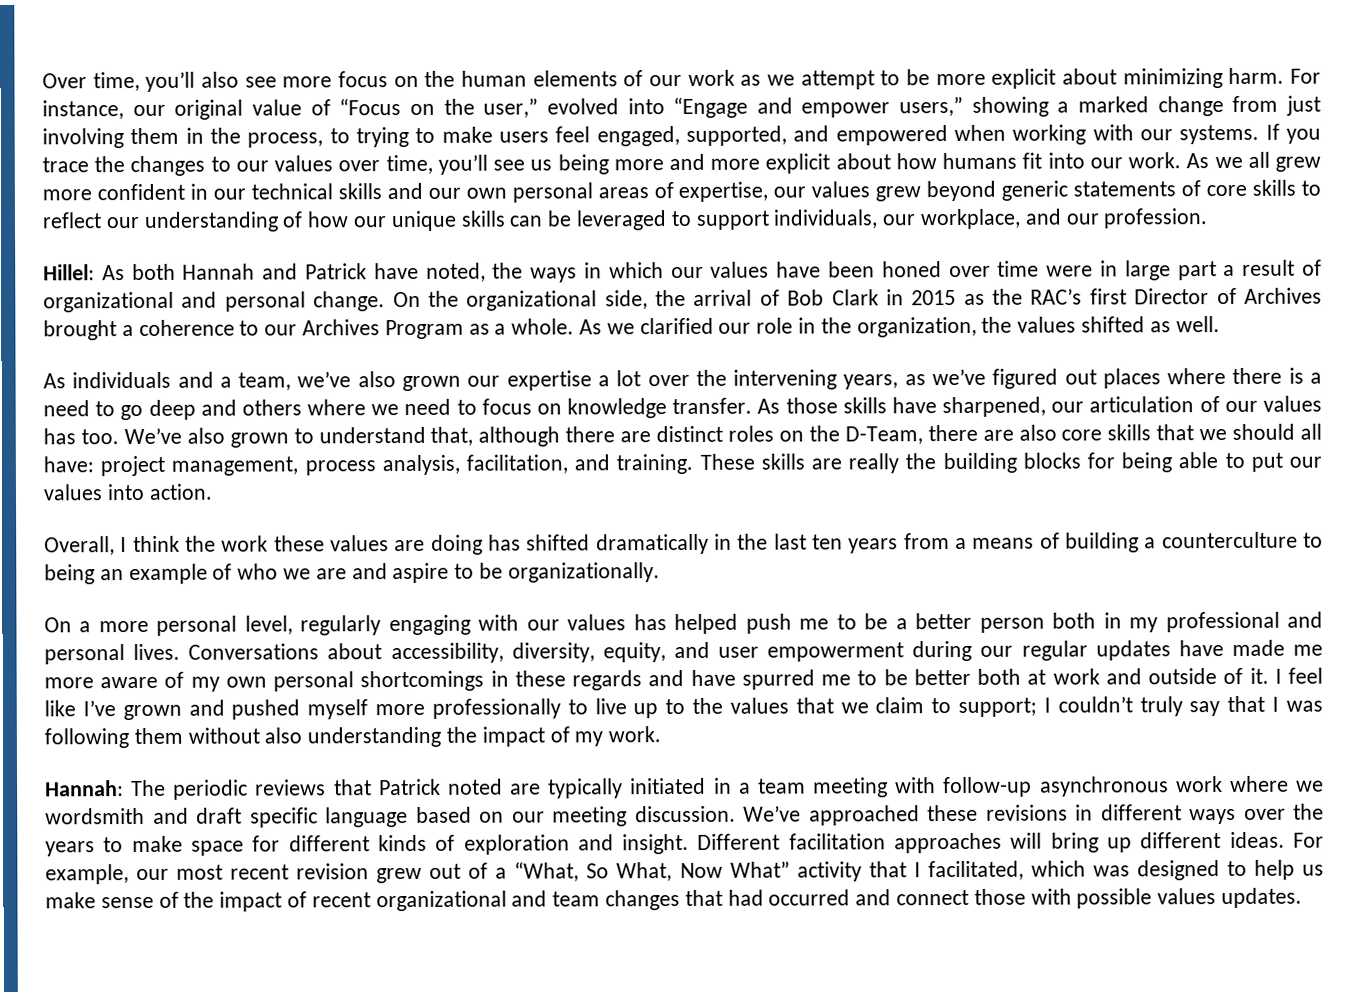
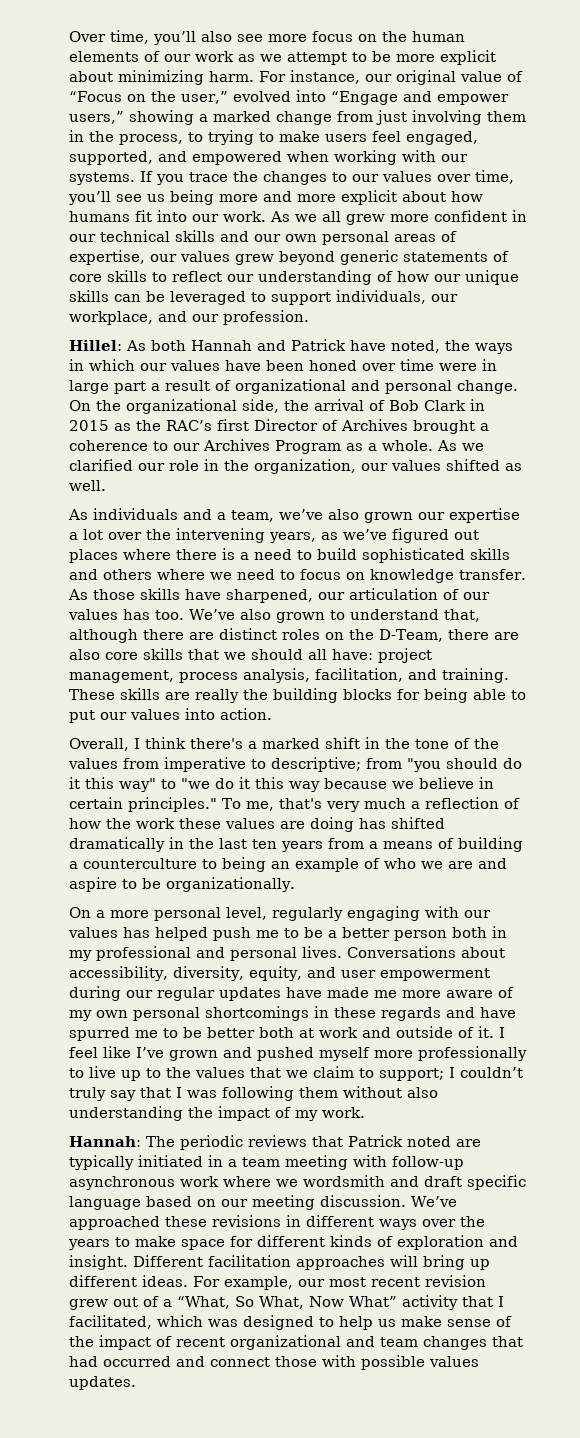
- As we clarified our role in the organization, the values shifted as well.
+ As we clarified our role in the organization, our values shifted as well.
- As individuals and a team, we’ve also grown our expertise a lot over the intervening years, as we’ve figured out places where there is a need to go deep and others where we need to focus on knowledge transfer.
+ As individuals and a team, we’ve also grown our expertise a lot over the intervening years, as we’ve figured out places where there is a need to build sophisticated skills and others where we need to focus on knowledge transfer.
- Overall, I think the work these values are doing has shifted dramatically in the last ten years from a means of building a counterculture to being an example of who we are and aspire to be organizationally.
+ Overall, I think there's a marked shift in the tone of the values from imperative to descriptive; from "you should do it this way" to "we do it this way because we believe in certain principles." To me, that's very much a reflection of how the work these values are doing has shifted dramatically in the last ten years from a means of building a counterculture to being an example of who we are and aspire to be organizationally.

